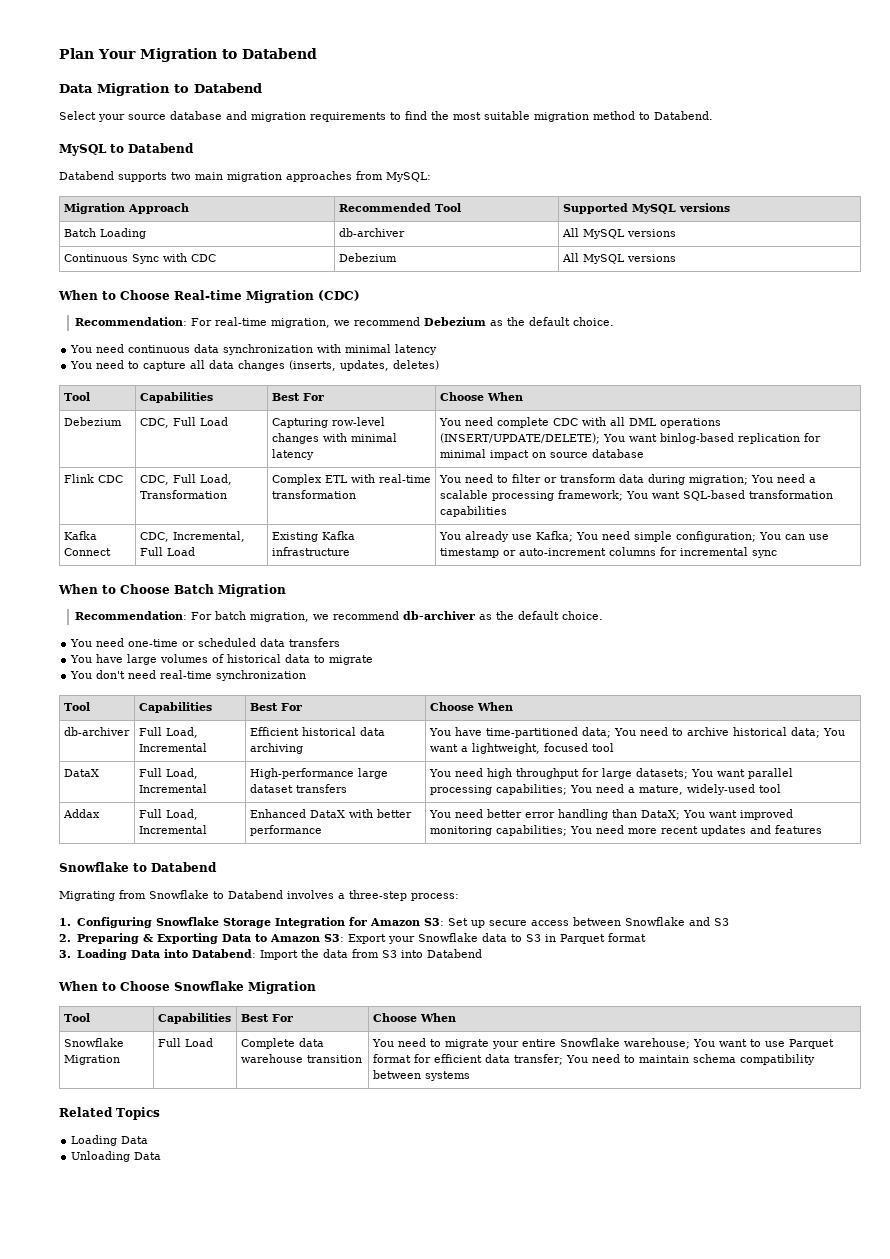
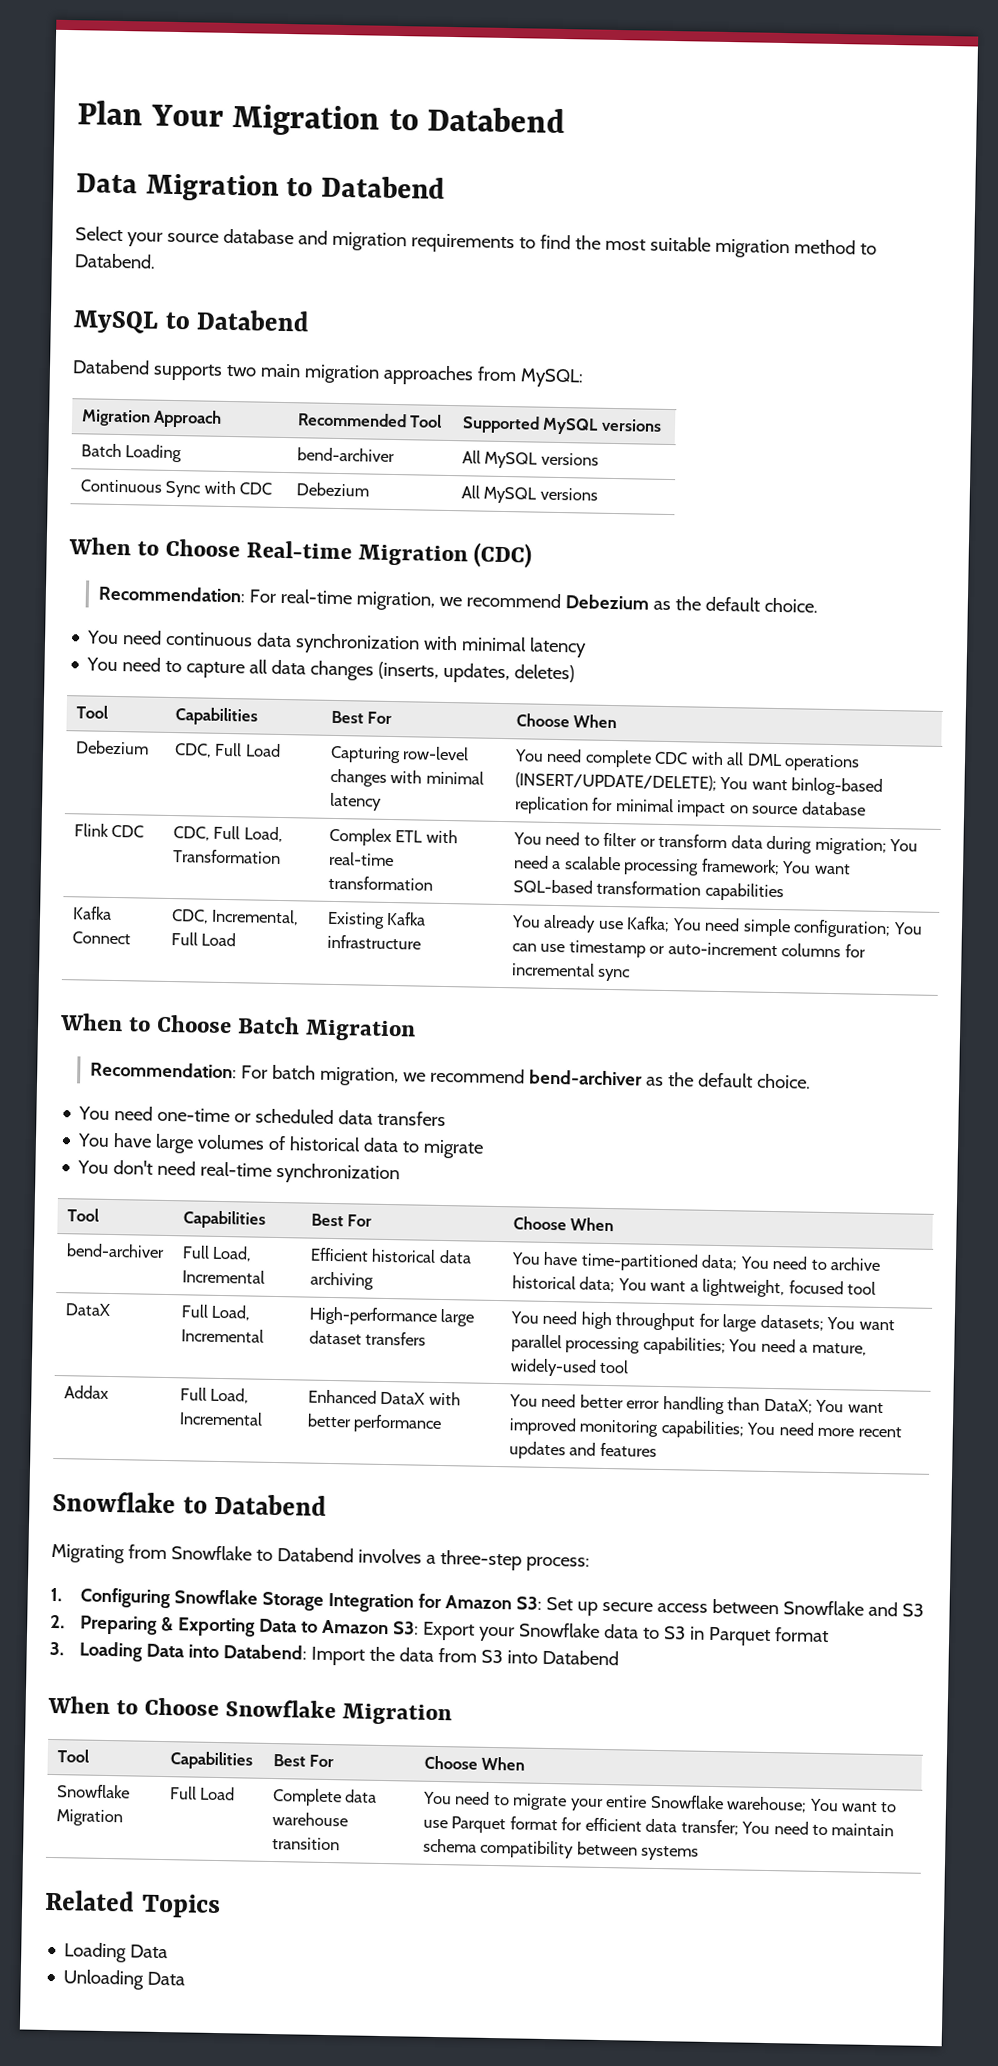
- Batch Loading | db-archiver | All MySQL versions
+ Batch Loading | bend-archiver | All MySQL versions
- Recommendation: For batch migration, we recommend db-archiver as the default choice.
+ Recommendation: For batch migration, we recommend bend-archiver as the default choice.
- db-archiver | Full Load, Incremental | Efficient historical data archiving | You have time-partitioned data; You need to archive historical data; You want a lightweight, focused tool
+ bend-archiver | Full Load, Incremental | Efficient historical data archiving | You have time-partitioned data; You need to archive historical data; You want a lightweight, focused tool

